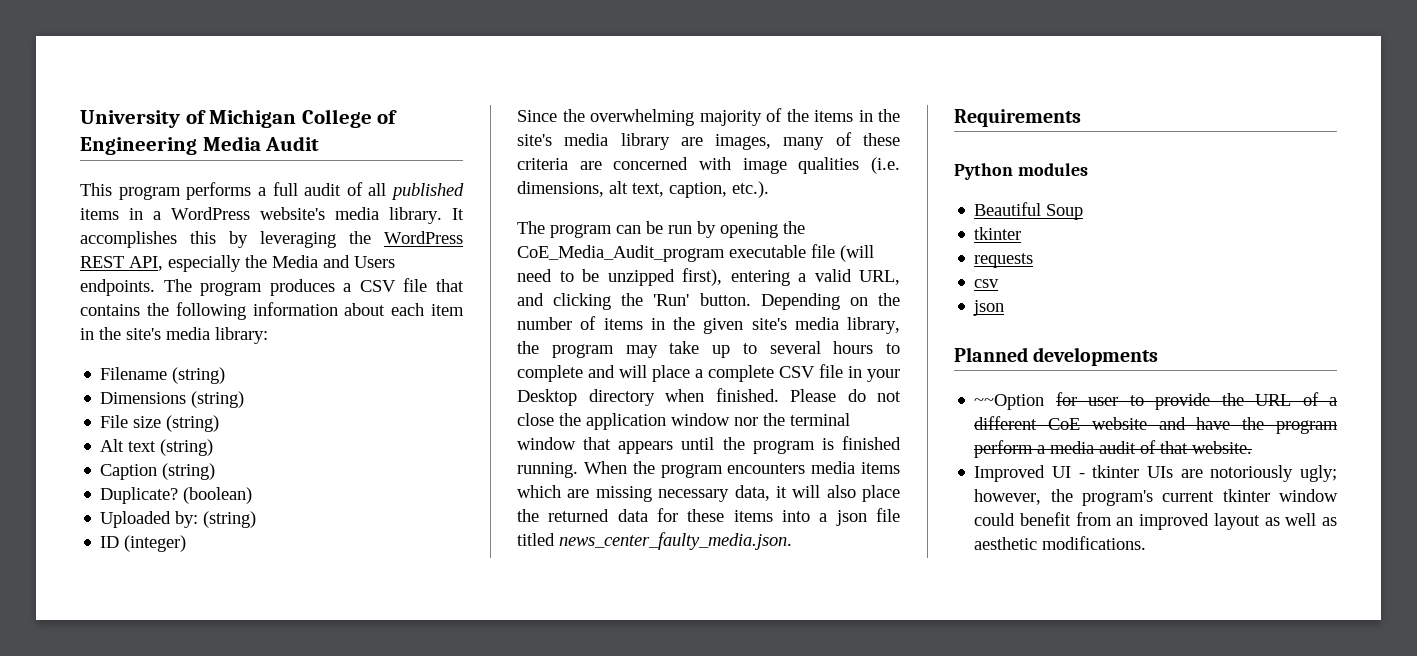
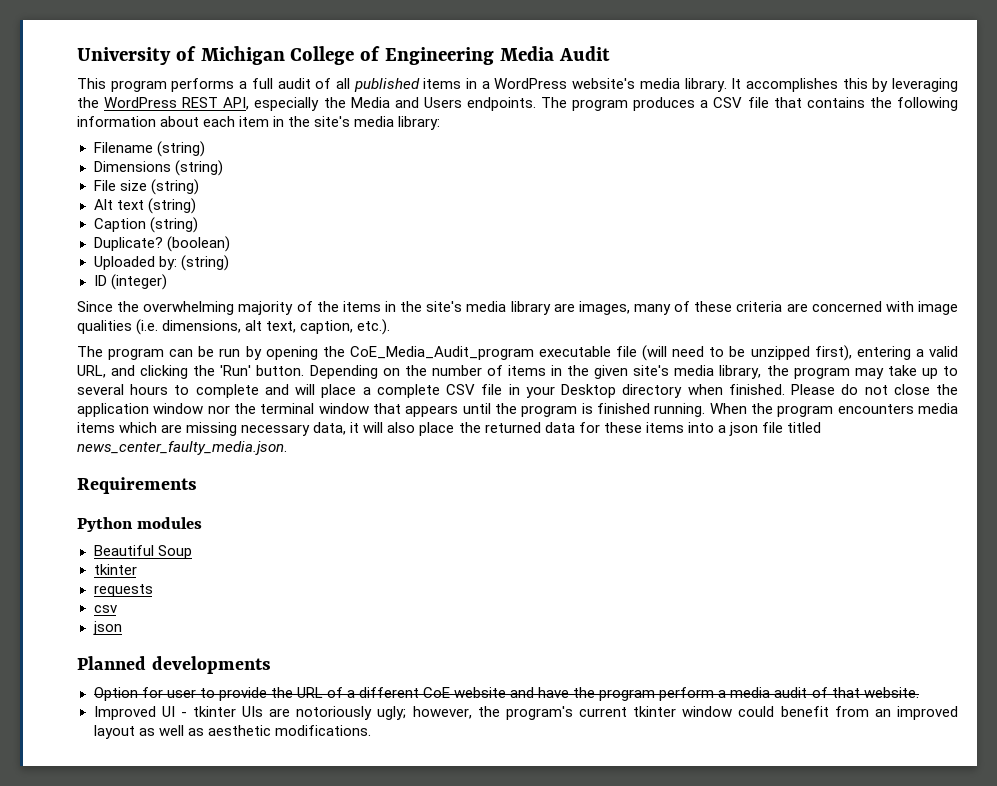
- ~~Option for user to provide the URL of a different CoE website and have the program perform a media audit of that website.
+ Option for user to provide the URL of a different CoE website and have the program perform a media audit of that website.

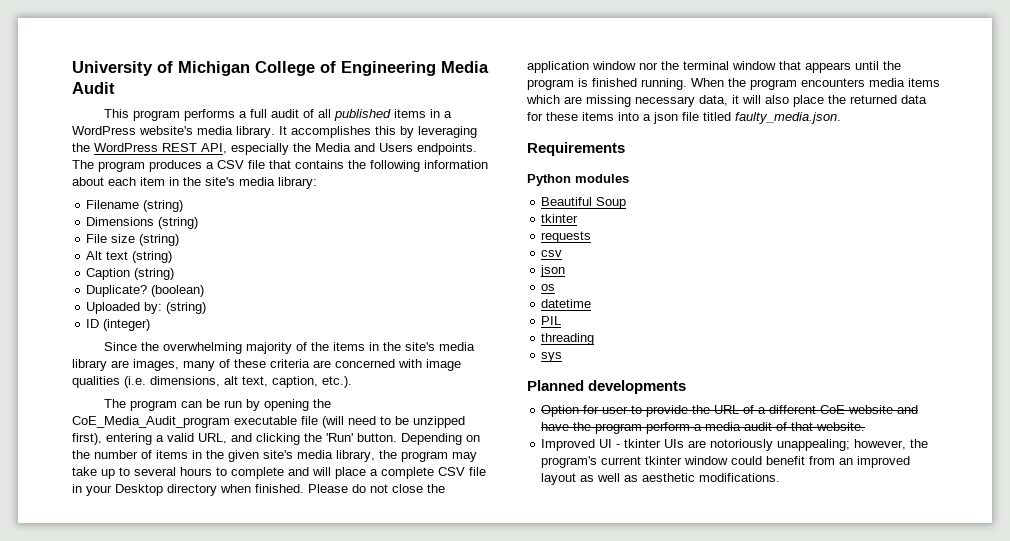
- When the program encounters media items which are missing necessary data, it will also place the returned data for these items into a json file titled news_center_faulty_media.json.
+ When the program encounters media items which are missing necessary data, it will also place the returned data for these items into a json file titled faulty_media.json.
+ os
+ datetime
+ PIL
+ threading
+ sys
- Improved UI - tkinter UIs are notoriously ugly; however, the program's current tkinter window could benefit from an improved layout as well as aesthetic modifications.
+ Improved UI - tkinter UIs are notoriously unappealing; however, the program's current tkinter window could benefit from an improved layout as well as aesthetic modifications.

